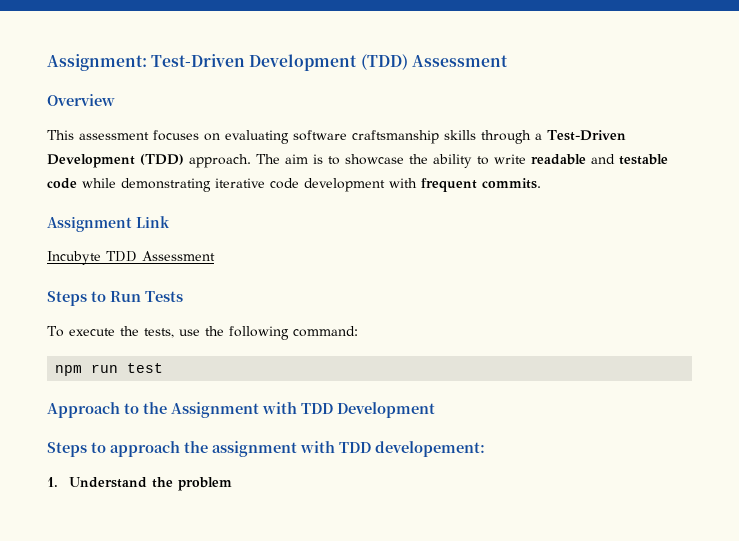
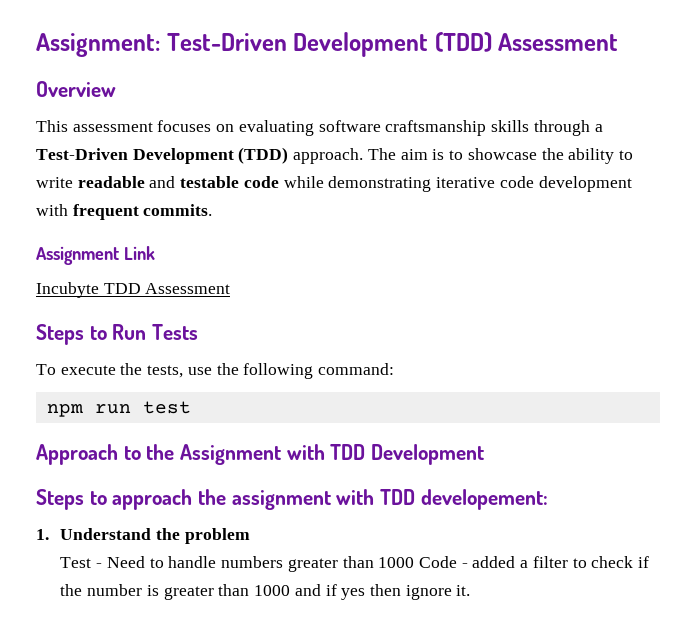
+ Test - Need to handle numbers greater than 1000 Code - added a filter to check if the number is greater than 1000 and if yes then ignore it.

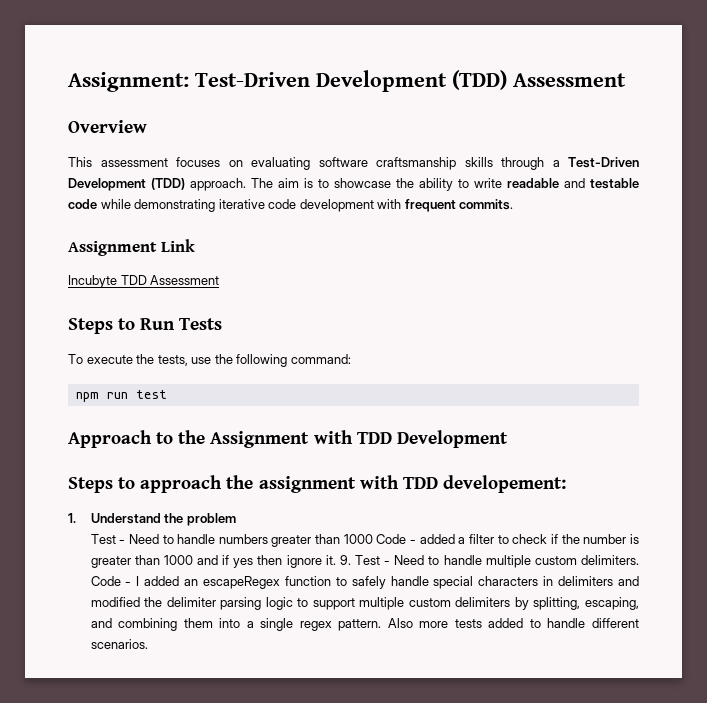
+ 9. Test - Need to handle multiple custom delimiters. Code - I added an escapeRegex function to safely handle special characters in delimiters and modified the delimiter parsing logic to support multiple custom delimiters by splitting, escaping, and combining them into a single regex pattern. Also more tests added to handle different scenarios.

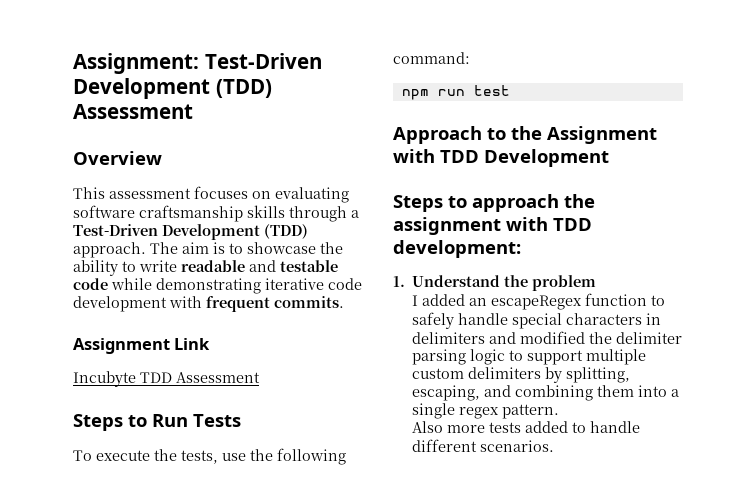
- Steps to approach the assignment with TDD developement:
+ Steps to approach the assignment with TDD development:
- Test - Need to handle numbers greater than 1000 Code - added a filter to check if the number is greater than 1000 and if yes then ignore it. 9. Test - Need to handle multiple custom delimiters. Code - I added an escapeRegex function to safely handle special characters in delimiters and modified the delimiter parsing logic to support multiple custom delimiters by splitting, escaping, and combining them into a single regex pattern. Also more tests added to handle different scenarios.
+ I added an escapeRegex function to safely handle special characters in delimiters and modified the delimiter parsing logic to support multiple custom delimiters by splitting, escaping, and combining them into a single regex pattern.
+ Also more tests added to handle different scenarios.

